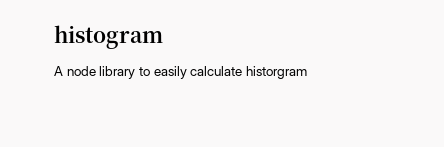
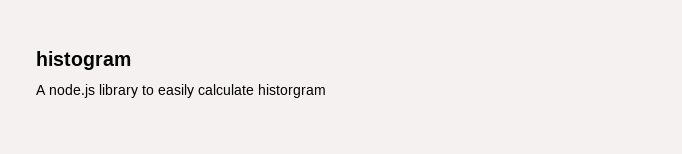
- A node library to easily calculate historgram
+ A node.js library to easily calculate historgram

